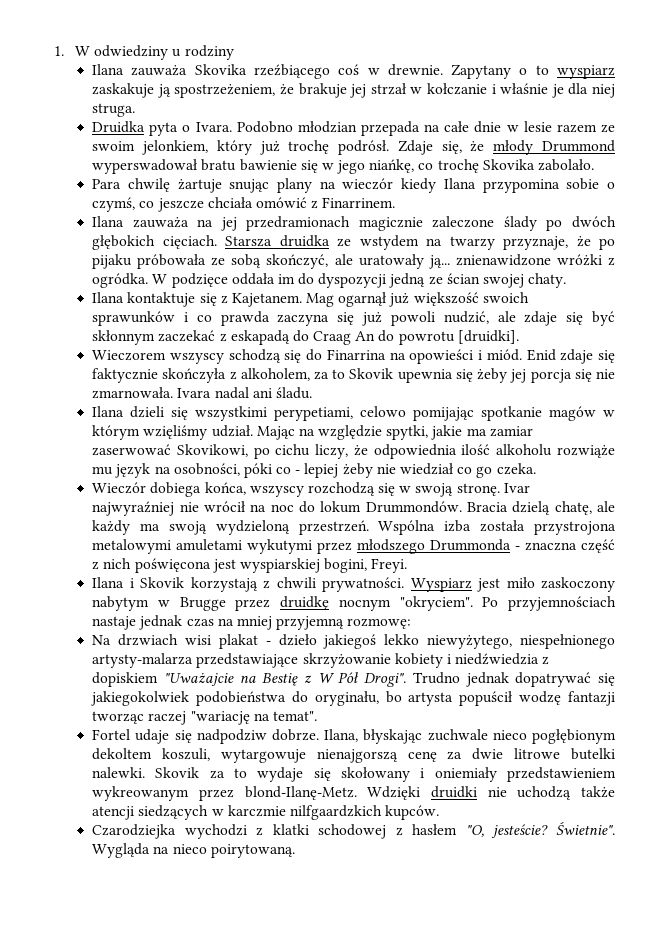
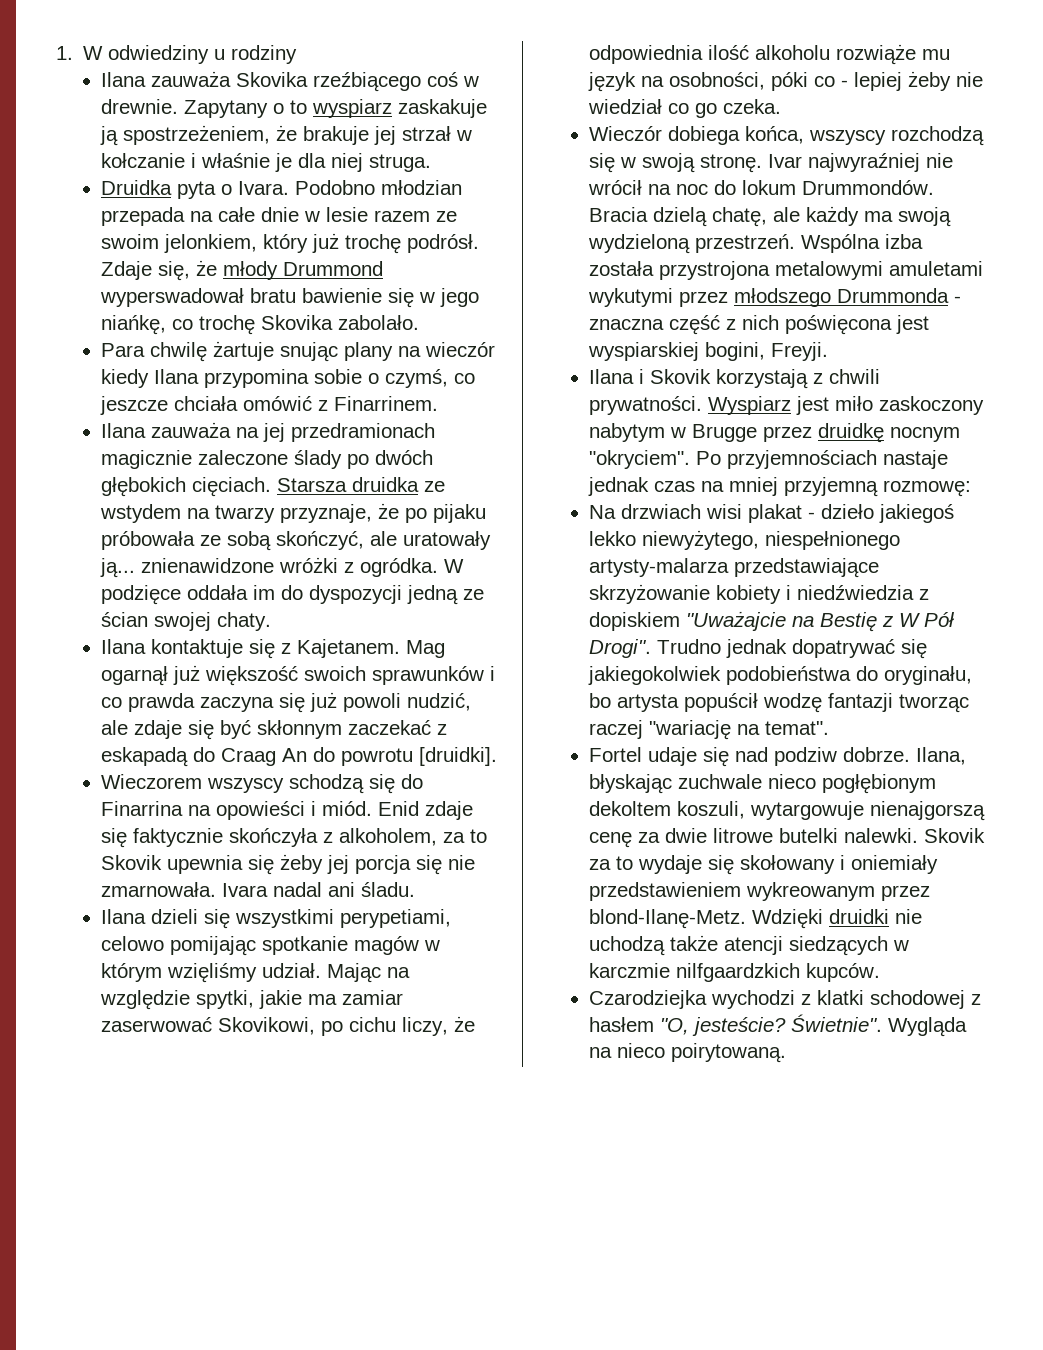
- Wspólna izba została przystrojona metalowymi amuletami wykutymi przez młodszego Drummonda - znaczna część z nich poświęcona jest wyspiarskiej bogini, Freyi.
+ Wspólna izba została przystrojona metalowymi amuletami wykutymi przez młodszego Drummonda - znaczna część z nich poświęcona jest wyspiarskiej bogini, Freyji.
- Fortel udaje się nadpodziw dobrze.
+ Fortel udaje się nad podziw dobrze.

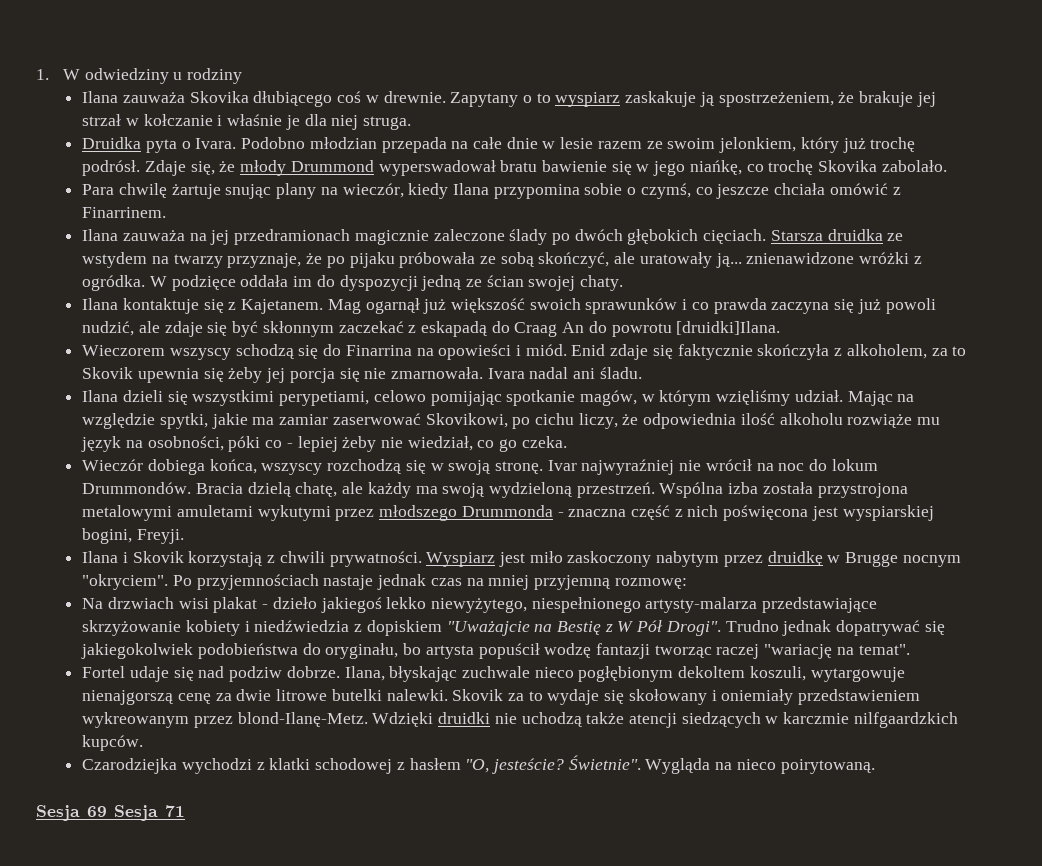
- Ilana zauważa Skovika rzeźbiącego coś w drewnie.
+ Ilana zauważa Skovika dłubiącego coś w drewnie.
- Para chwilę żartuje snując plany na wieczór kiedy Ilana przypomina sobie o czymś, co jeszcze chciała omówić z Finarrinem.
+ Para chwilę żartuje snując plany na wieczór, kiedy Ilana przypomina sobie o czymś, co jeszcze chciała omówić z Finarrinem.
- Mag ogarnął już większość swoich sprawunków i co prawda zaczyna się już powoli nudzić, ale zdaje się być skłonnym zaczekać z eskapadą do Craag An do powrotu [druidki].
+ Mag ogarnął już większość swoich sprawunków i co prawda zaczyna się już powoli nudzić, ale zdaje się być skłonnym zaczekać z eskapadą do Craag An do powrotu [druidki]Ilana.
- Ilana dzieli się wszystkimi perypetiami, celowo pomijając spotkanie magów w którym wzięliśmy udział.
+ Ilana dzieli się wszystkimi perypetiami, celowo pomijając spotkanie magów, w którym wzięliśmy udział.
- Mając na względzie spytki, jakie ma zamiar zaserwować Skovikowi, po cichu liczy, że odpowiednia ilość alkoholu rozwiąże mu język na osobności, póki co - lepiej żeby nie wiedział co go czeka.
+ Mając na względzie spytki, jakie ma zamiar zaserwować Skovikowi, po cichu liczy, że odpowiednia ilość alkoholu rozwiąże mu język na osobności, póki co - lepiej żeby nie wiedział, co go czeka.
- Wyspiarz jest miło zaskoczony nabytym w Brugge przez druidkę nocnym "okryciem".
+ Wyspiarz jest miło zaskoczony nabytym przez druidkę w Brugge nocnym "okryciem".
+ Sesja 69 Sesja 71

